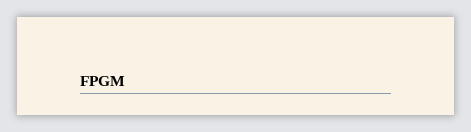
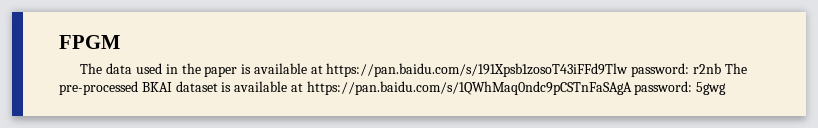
+ The data used in the paper is available at https://pan.baidu.com/s/191Xpsb1zosoT43iFFd9Tlw password: r2nb The pre-processed BKAI dataset is available at https://pan.baidu.com/s/1QWhMaq0ndc9pCSTnFaSAgA password: 5gwg

